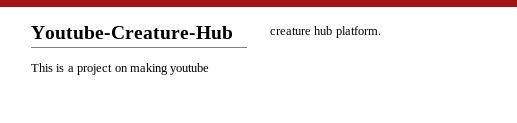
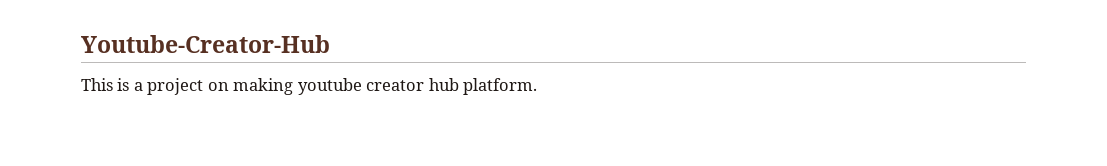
- Youtube-Creature-Hub
+ Youtube-Creator-Hub
- This is a project on making youtube creature hub platform.
+ This is a project on making youtube creator hub platform.

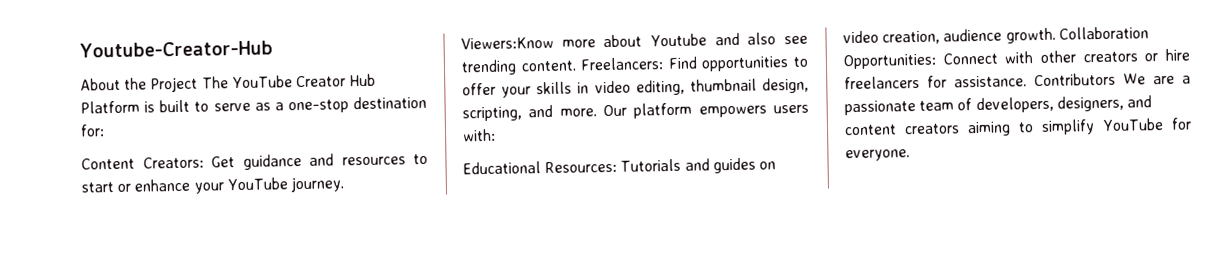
- This is a project on making youtube creator hub platform.
+ About the Project The YouTube Creator Hub Platform is built to serve as a one-stop destination for:
+ Content Creators: Get guidance and resources to start or enhance your YouTube journey. Viewers:Know more about Youtube and also see trending content. Freelancers: Find opportunities to offer your skills in video editing, thumbnail design, scripting, and more. Our platform empowers users with:
+ Educational Resources: Tutorials and guides on video creation, audience growth. Collaboration Opportunities: Connect with other creators or hire freelancers for assistance. Contributors We are a passionate team of developers, designers, and content creators aiming to simplify YouTube for everyone.

